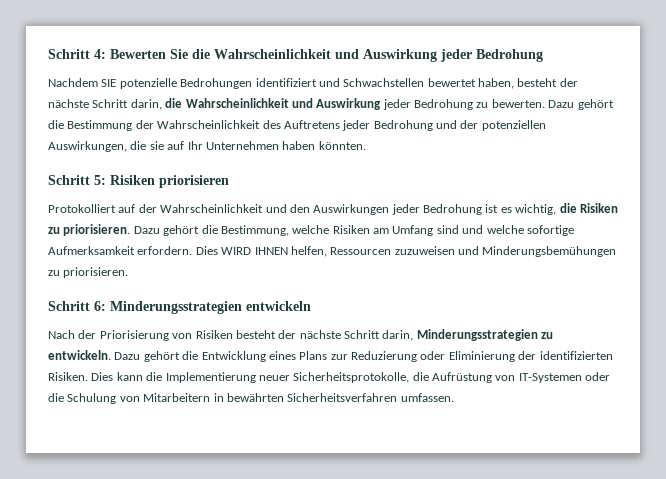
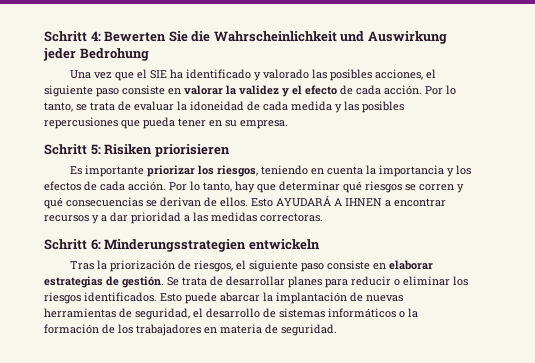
- Nachdem SIE potenzielle Bedrohungen identifiziert und Schwachstellen bewertet haben, besteht der nächste Schritt darin, die Wahrscheinlichkeit und Auswirkung jeder Bedrohung zu bewerten. Dazu gehört die Bestimmung der Wahrscheinlichkeit des Auftretens jeder Bedrohung und der potenziellen Auswirkungen, die sie auf Ihr Unternehmen haben könnten.
+ Una vez que el SIE ha identificado y valorado las posibles acciones, el siguiente paso consiste en valorar la validez y el efecto de cada acción. Por lo tanto, se trata de evaluar la idoneidad de cada medida y las posibles repercusiones que pueda tener en su empresa.
  Schritt 5: Risiken priorisieren
- Protokolliert auf der Wahrscheinlichkeit und den Auswirkungen jeder Bedrohung ist es wichtig, die Risiken zu priorisieren. Dazu gehört die Bestimmung, welche Risiken am Umfang sind und welche sofortige Aufmerksamkeit erfordern. Dies WIRD IHNEN helfen, Ressourcen zuzuweisen und Minderungsbemühungen zu priorisieren.
+ Es importante priorizar los riesgos, teniendo en cuenta la importancia y los efectos de cada acción. Por lo tanto, hay que determinar qué riesgos se corren y qué consecuencias se derivan de ellos. Esto AYUDARÁ A IHNEN a encontrar recursos y a dar prioridad a las medidas correctoras.
  Schritt 6: Minderungsstrategien entwickeln
- Nach der Priorisierung von Risiken besteht der nächste Schritt darin, Minderungsstrategien zu entwickeln. Dazu gehört die Entwicklung eines Plans zur Reduzierung oder Eliminierung der identifizierten Risiken. Dies kann die Implementierung neuer Sicherheitsprotokolle, die Aufrüstung von IT-Systemen oder die Schulung von Mitarbeitern in bewährten Sicherheitsverfahren umfassen.
+ Tras la priorización de riesgos, el siguiente paso consiste en elaborar estrategias de gestión. Se trata de desarrollar planes para reducir o eliminar los riesgos identificados. Esto puede abarcar la implantación de nuevas herramientas de seguridad, el desarrollo de sistemas informáticos o la formación de los trabajadores en materia de seguridad.

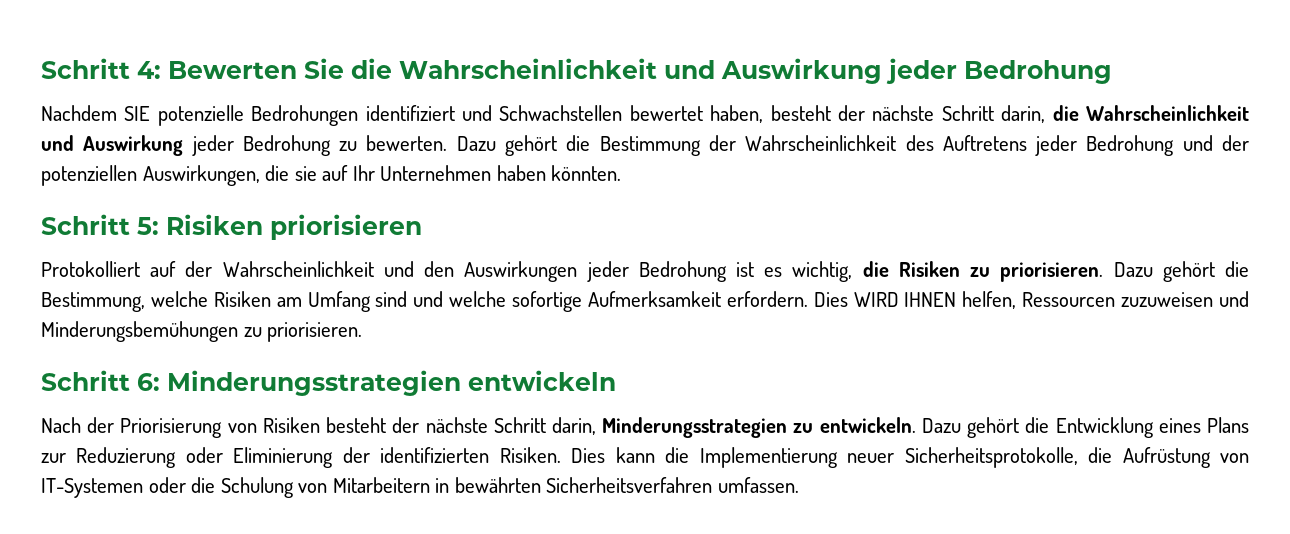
- Una vez que el SIE ha identificado y valorado las posibles acciones, el siguiente paso consiste en valorar la validez y el efecto de cada acción. Por lo tanto, se trata de evaluar la idoneidad de cada medida y las posibles repercusiones que pueda tener en su empresa.
+ Nachdem SIE potenzielle Bedrohungen identifiziert und Schwachstellen bewertet haben, besteht der nächste Schritt darin, die Wahrscheinlichkeit und Auswirkung jeder Bedrohung zu bewerten. Dazu gehört die Bestimmung der Wahrscheinlichkeit des Auftretens jeder Bedrohung und der potenziellen Auswirkungen, die sie auf Ihr Unternehmen haben könnten.
  Schritt 5: Risiken priorisieren
- Es importante priorizar los riesgos, teniendo en cuenta la importancia y los efectos de cada acción. Por lo tanto, hay que determinar qué riesgos se corren y qué consecuencias se derivan de ellos. Esto AYUDARÁ A IHNEN a encontrar recursos y a dar prioridad a las medidas correctoras.
+ Protokolliert auf der Wahrscheinlichkeit und den Auswirkungen jeder Bedrohung ist es wichtig, die Risiken zu priorisieren. Dazu gehört die Bestimmung, welche Risiken am Umfang sind und welche sofortige Aufmerksamkeit erfordern. Dies WIRD IHNEN helfen, Ressourcen zuzuweisen und Minderungsbemühungen zu priorisieren.
  Schritt 6: Minderungsstrategien entwickeln
- Tras la priorización de riesgos, el siguiente paso consiste en elaborar estrategias de gestión. Se trata de desarrollar planes para reducir o eliminar los riesgos identificados. Esto puede abarcar la implantación de nuevas herramientas de seguridad, el desarrollo de sistemas informáticos o la formación de los trabajadores en materia de seguridad.
+ Nach der Priorisierung von Risiken besteht der nächste Schritt darin, Minderungsstrategien zu entwickeln. Dazu gehört die Entwicklung eines Plans zur Reduzierung oder Eliminierung der identifizierten Risiken. Dies kann die Implementierung neuer Sicherheitsprotokolle, die Aufrüstung von IT-Systemen oder die Schulung von Mitarbeitern in bewährten Sicherheitsverfahren umfassen.

